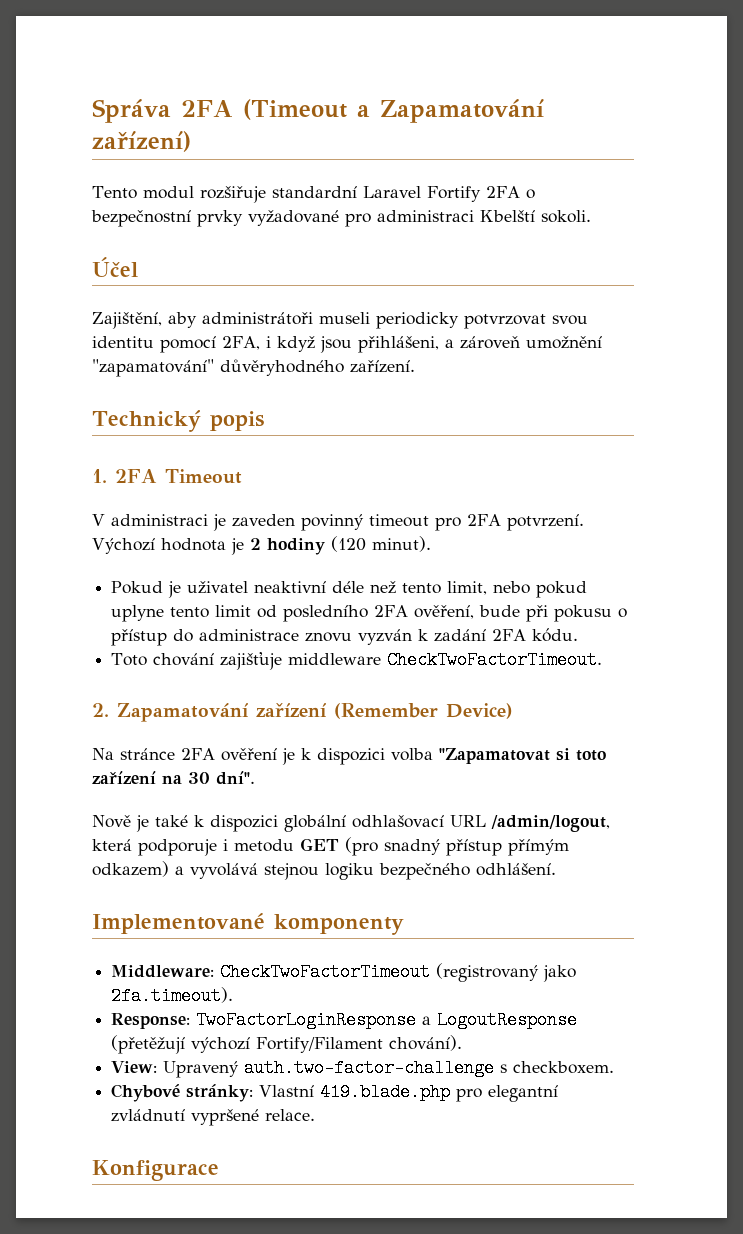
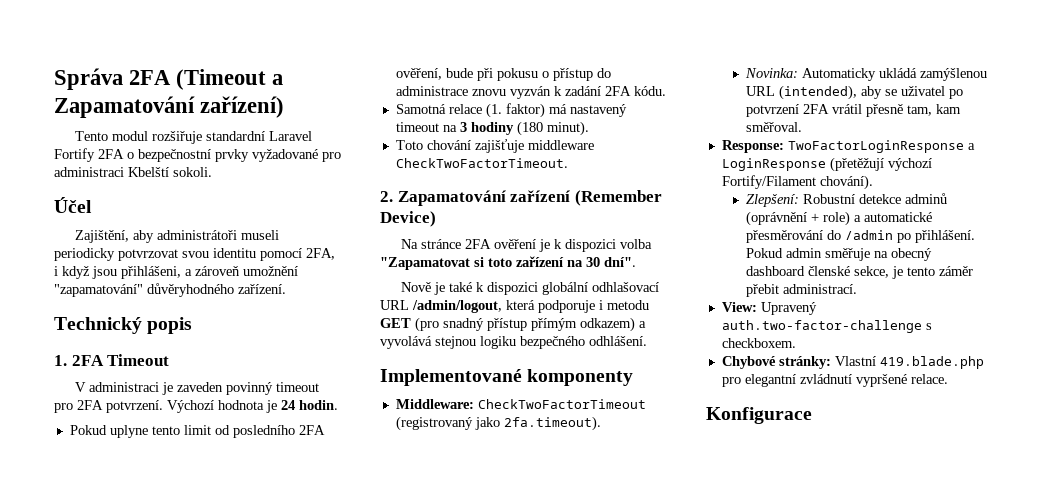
- Výchozí hodnota je 2 hodiny (120 minut).
- Pokud je uživatel neaktivní déle než tento limit, nebo pokud uplyne tento limit od posledního 2FA ověření, bude při pokusu o přístup do administrace znovu vyzván k zadání 2FA kódu.
+ Výchozí hodnota je 24 hodin.
+ Pokud uplyne tento limit od posledního 2FA ověření, bude při pokusu o přístup do administrace znovu vyzván k zadání 2FA kódu.
+ Samotná relace (1. faktor) má nastavený timeout na 3 hodiny (180 minut).
+ Novinka: Automaticky ukládá zamýšlenou URL (intended), aby se uživatel po potvrzení 2FA vrátil přesně tam, kam směřoval.
- Response: TwoFactorLoginResponse a LogoutResponse (přetěžují výchozí Fortify/Filament chování).
+ Response: TwoFactorLoginResponse a LoginResponse (přetěžují výchozí Fortify/Filament chování).
+ Zlepšení: Robustní detekce adminů (oprávnění + role) a automatické přesměrování do /admin po přihlášení. Pokud admin směřuje na obecný dashboard členské sekce, je tento záměr přebit administrací.

